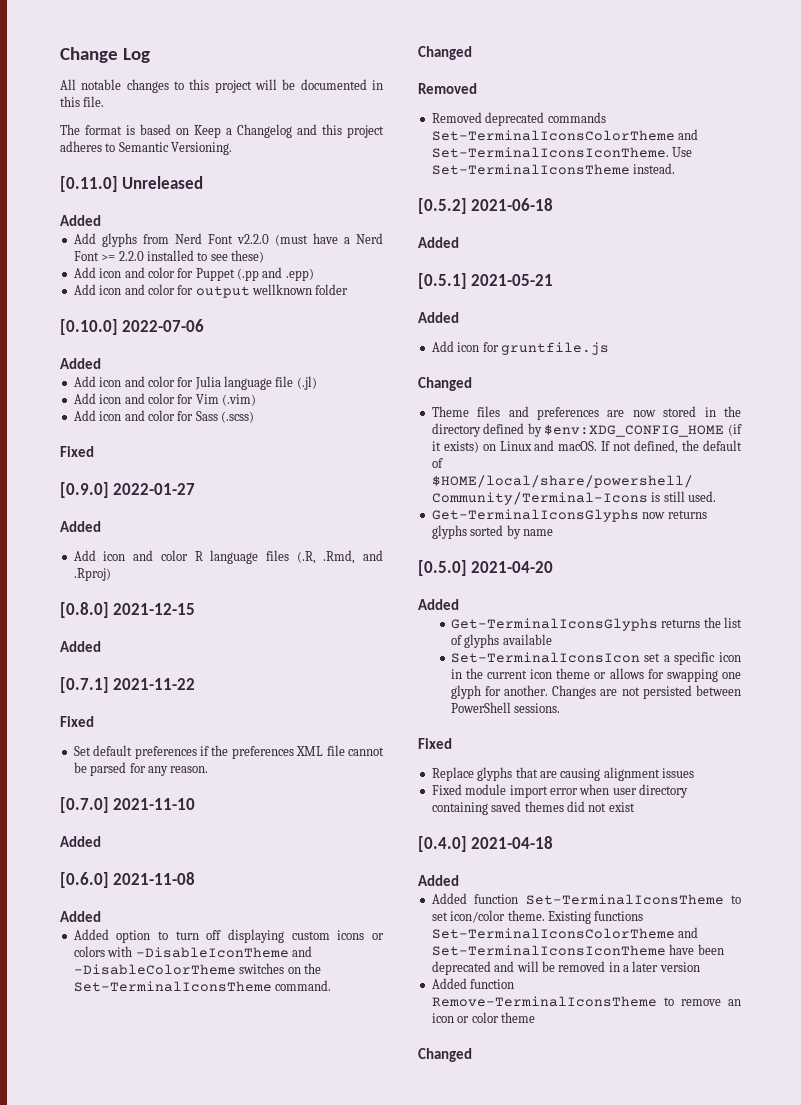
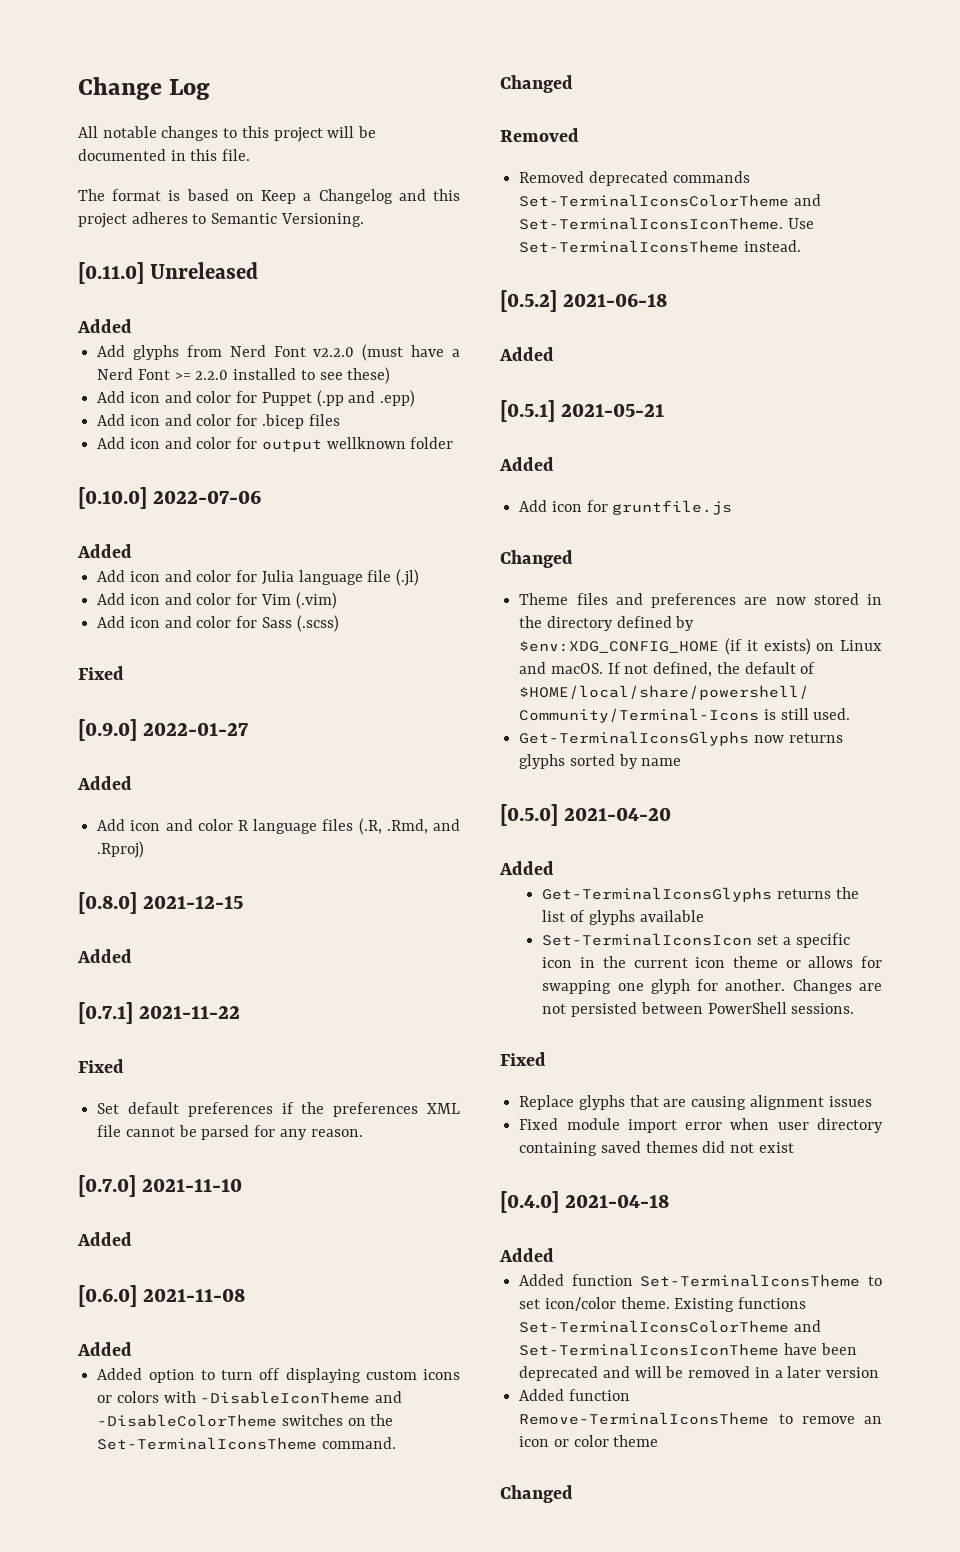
+ Add icon and color for .bicep files

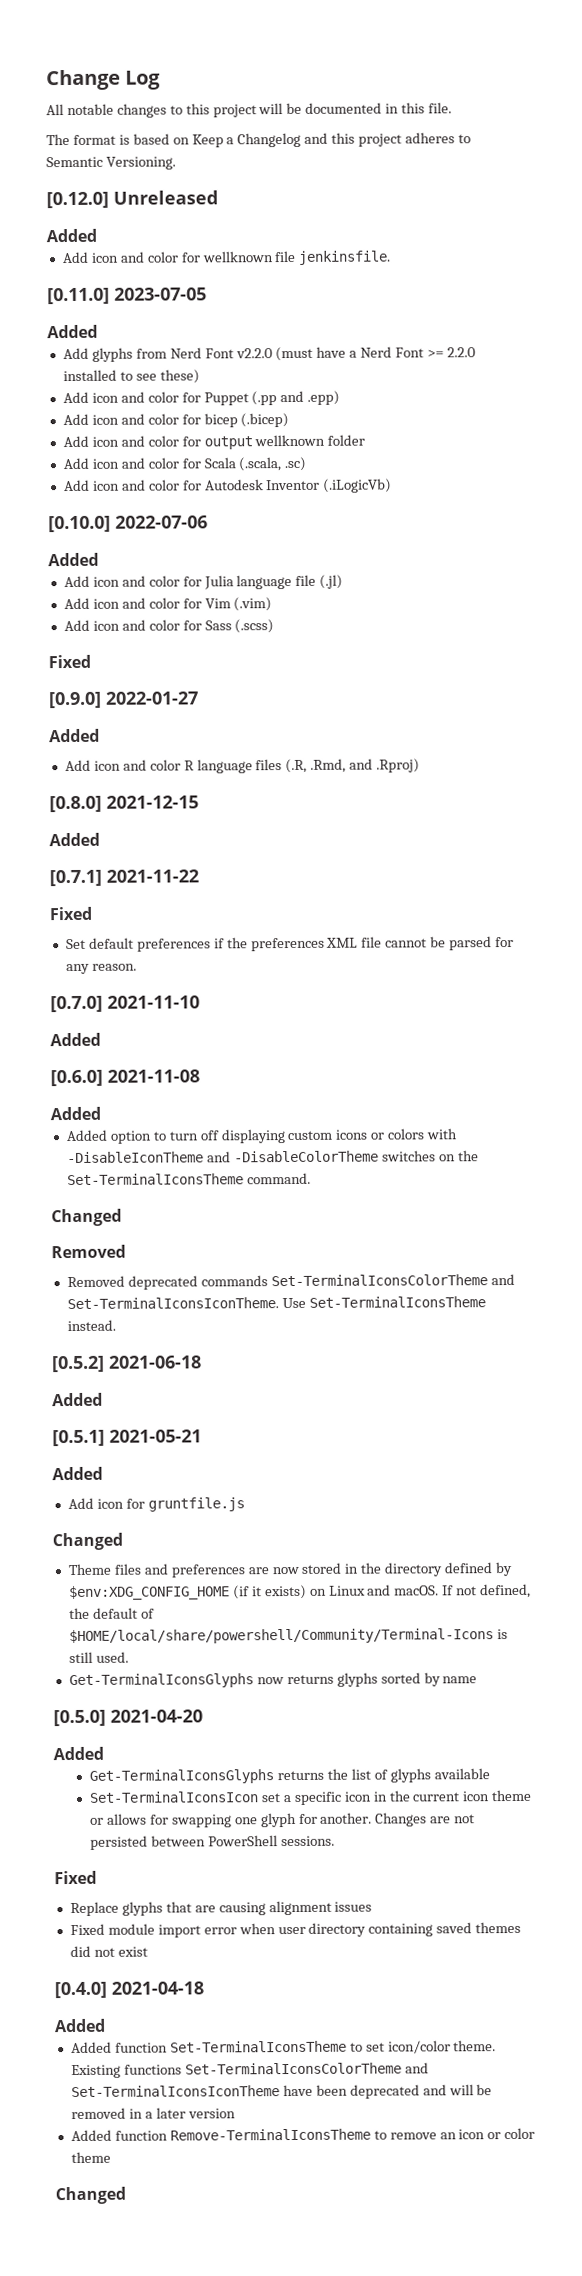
+ [0.12.0] Unreleased
+ Added
+ Add icon and color for wellknown file jenkinsfile.
- [0.11.0] Unreleased
+ [0.11.0] 2023-07-05
- Add icon and color for .bicep files
+ Add icon and color for bicep (.bicep)
+ Add icon and color for Scala (.scala, .sc)
+ Add icon and color for Autodesk Inventor (.iLogicVb)

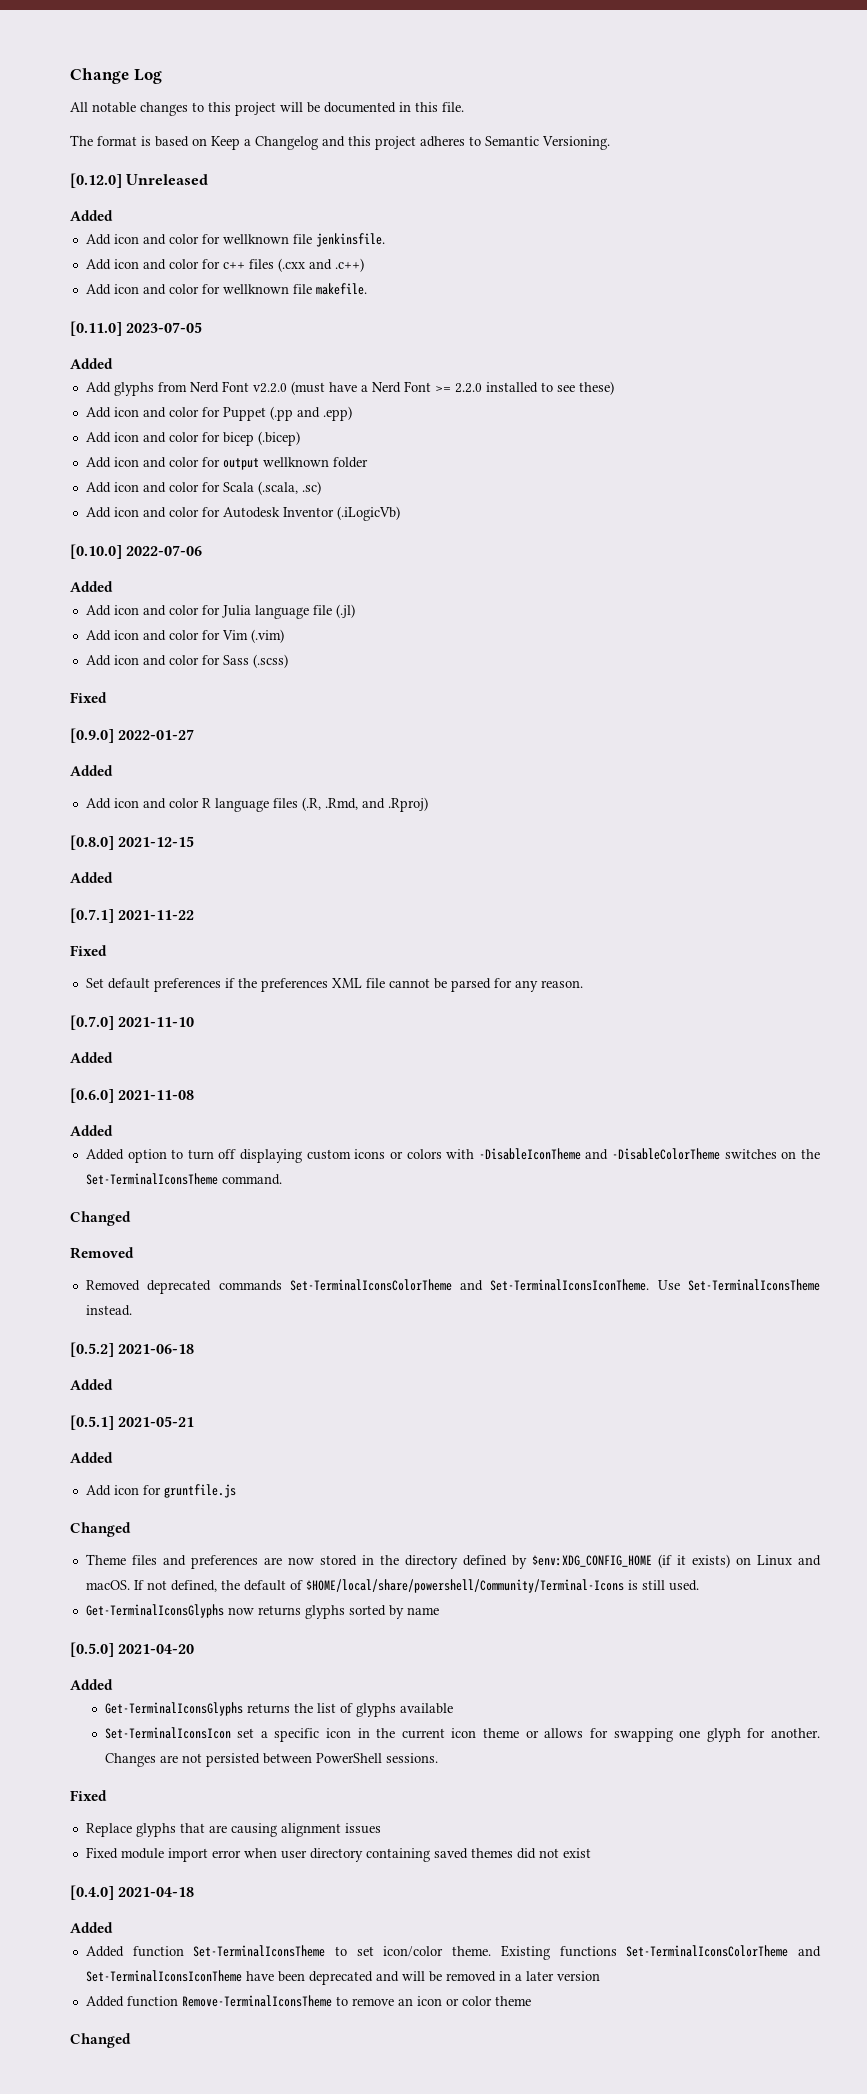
+ Add icon and color for c++ files (.cxx and .c++)
+ Add icon and color for wellknown file makefile.

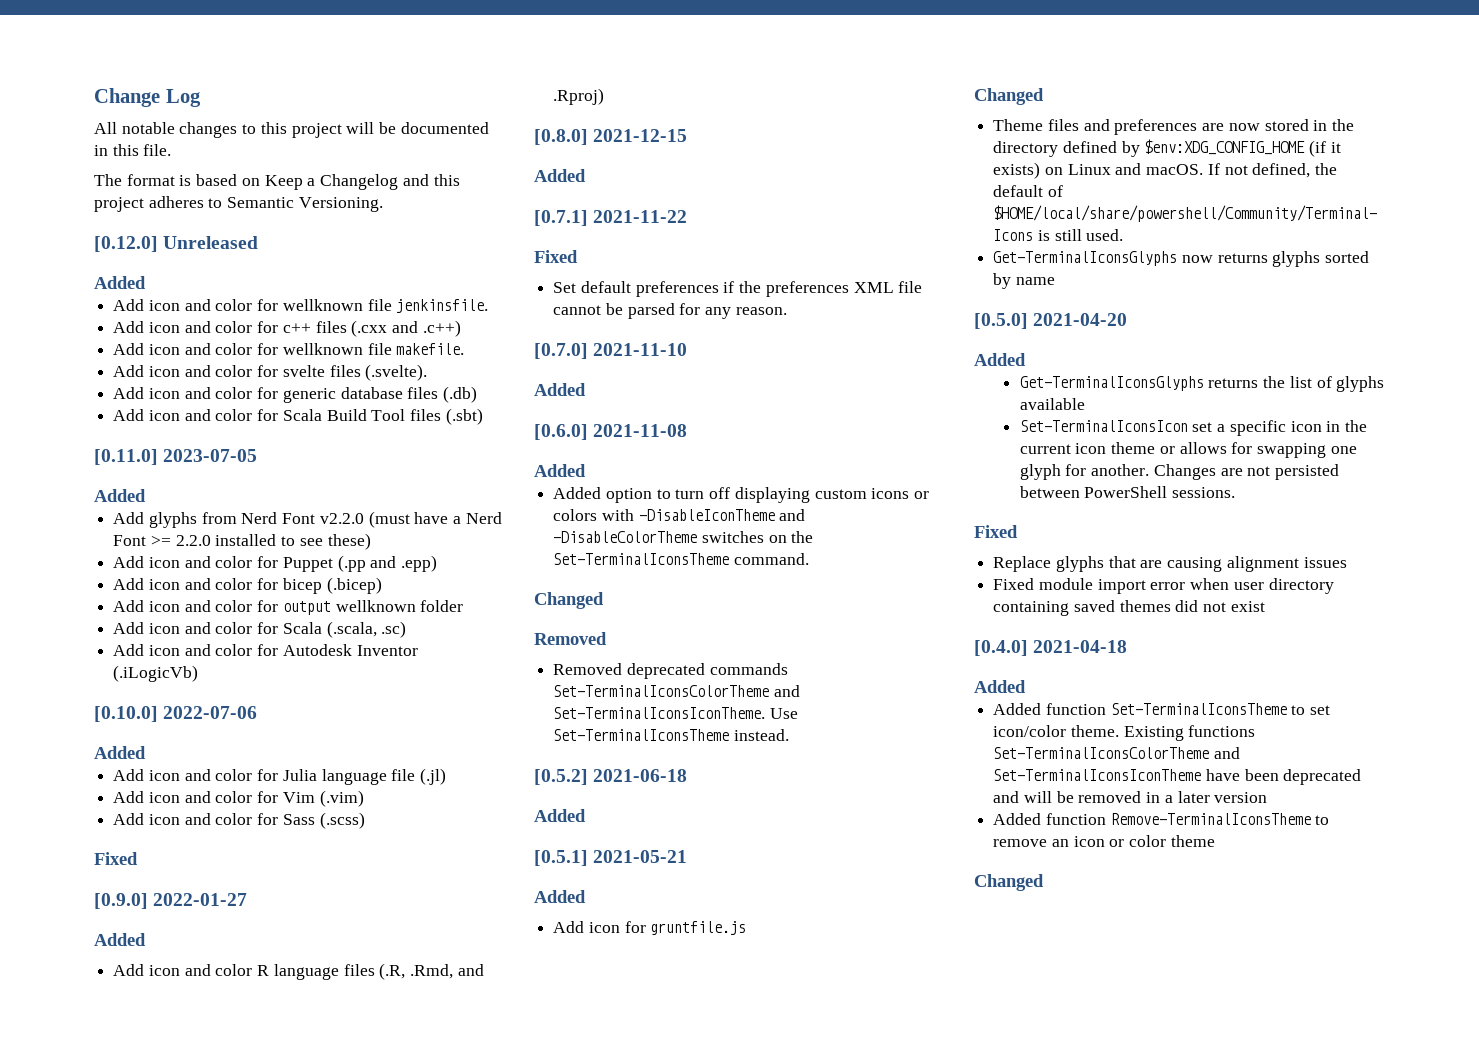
+ Add icon and color for svelte files (.svelte).
+ Add icon and color for generic database files (.db)
+ Add icon and color for Scala Build Tool files (.sbt)

